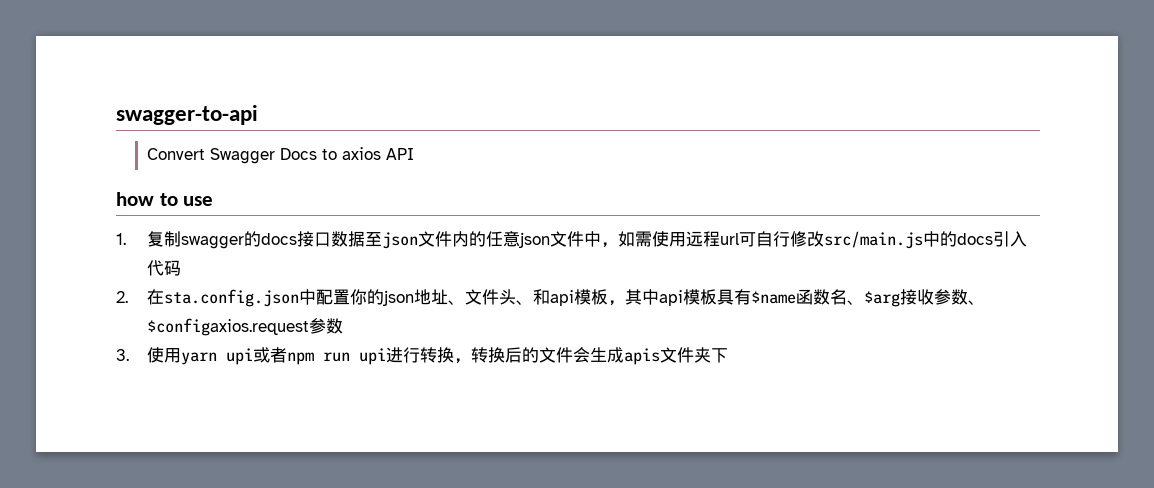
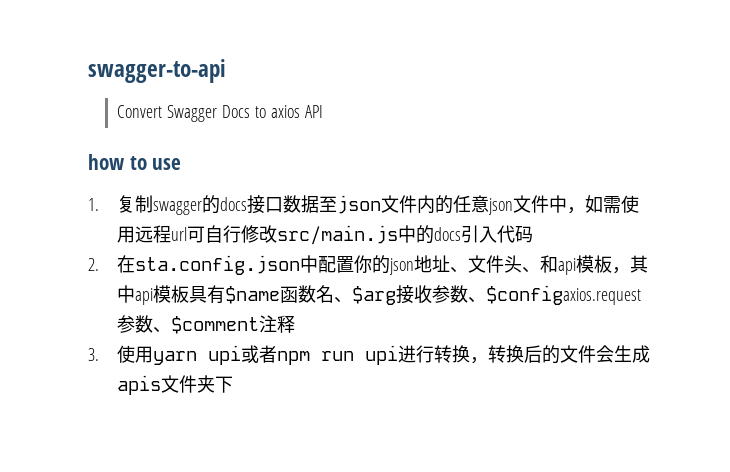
- 2.在sta.config.json中配置你的json地址、文件头、和api模板，其中api模板具有$name函数名、$arg接收参数、$configaxios.request参数
+ 2.在sta.config.json中配置你的json地址、文件头、和api模板，其中api模板具有$name函数名、$arg接收参数、$configaxios.request参数、$comment注释

